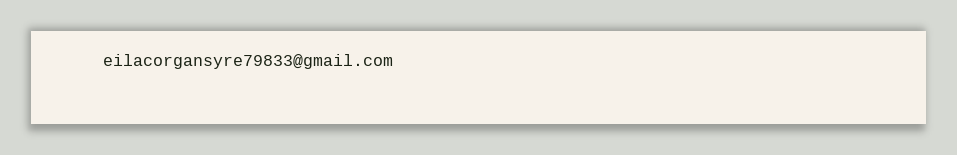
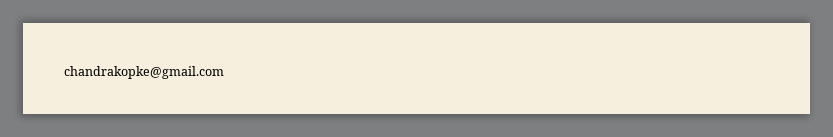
- eilacorgansyre79833@gmail.com
+ chandrakopke@gmail.com

